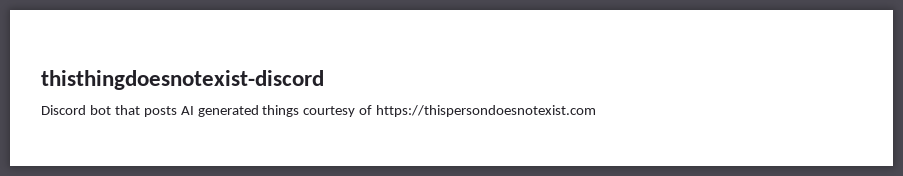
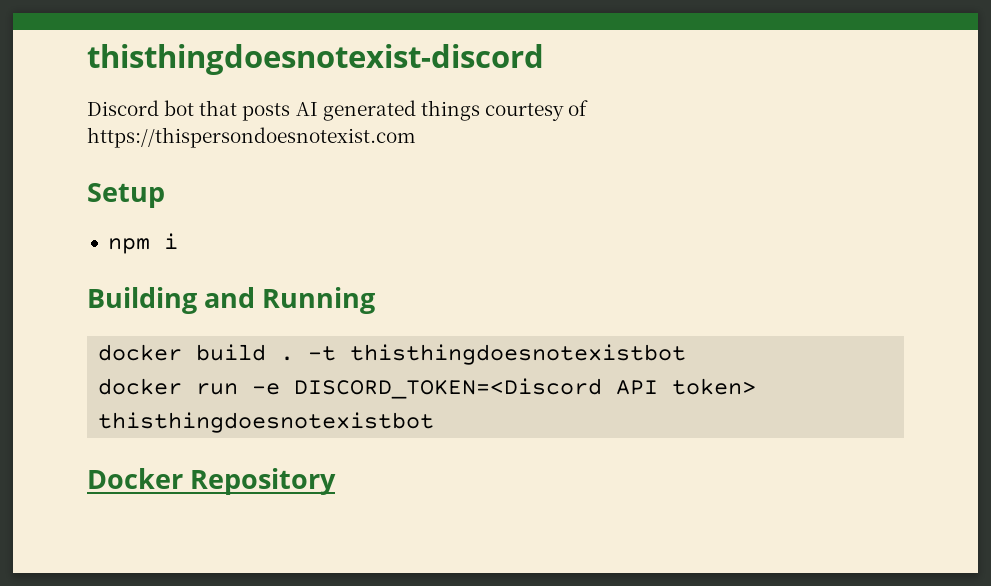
+ Setup
+ npm i
+ Building and Running
+ docker build . -t thisthingdoesnotexistbot
+ docker run -e DISCORD_TOKEN=<Discord API token> thisthingdoesnotexistbot
+ Docker Repository

